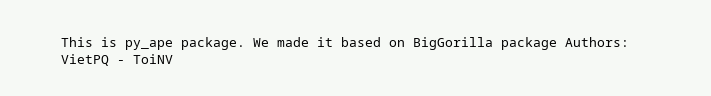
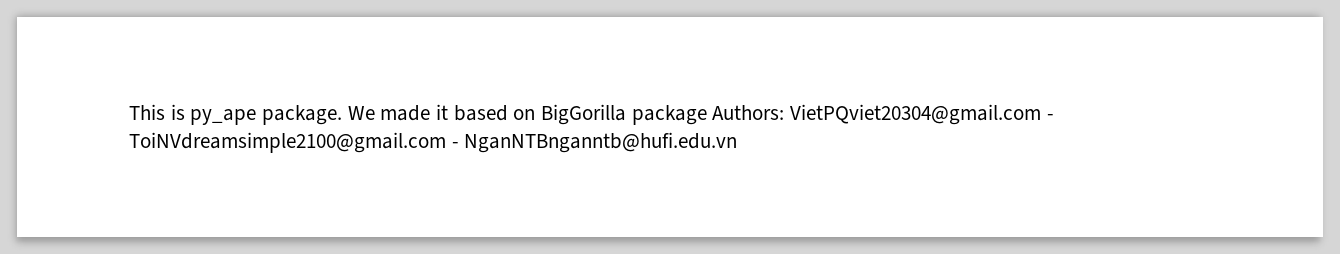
- We made it based on BigGorilla package Authors: VietPQ - ToiNV
+ We made it based on BigGorilla package Authors: VietPQviet20304@gmail.com - ToiNVdreamsimple2100@gmail.com - NganNTBnganntb@hufi.edu.vn

